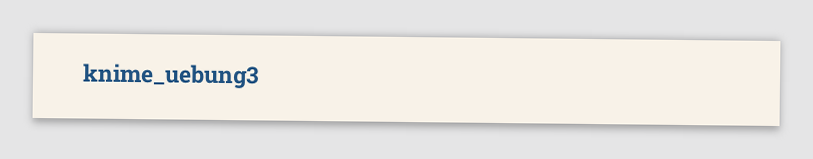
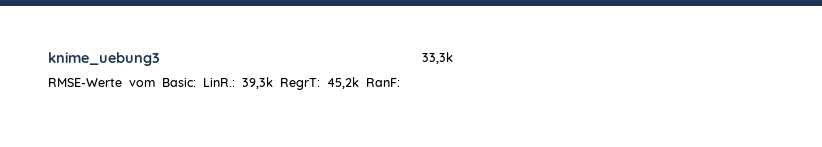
+ RMSE-Werte vom Basic: LinR.: 39,3k RegrT: 45,2k RanF: 33,3k

